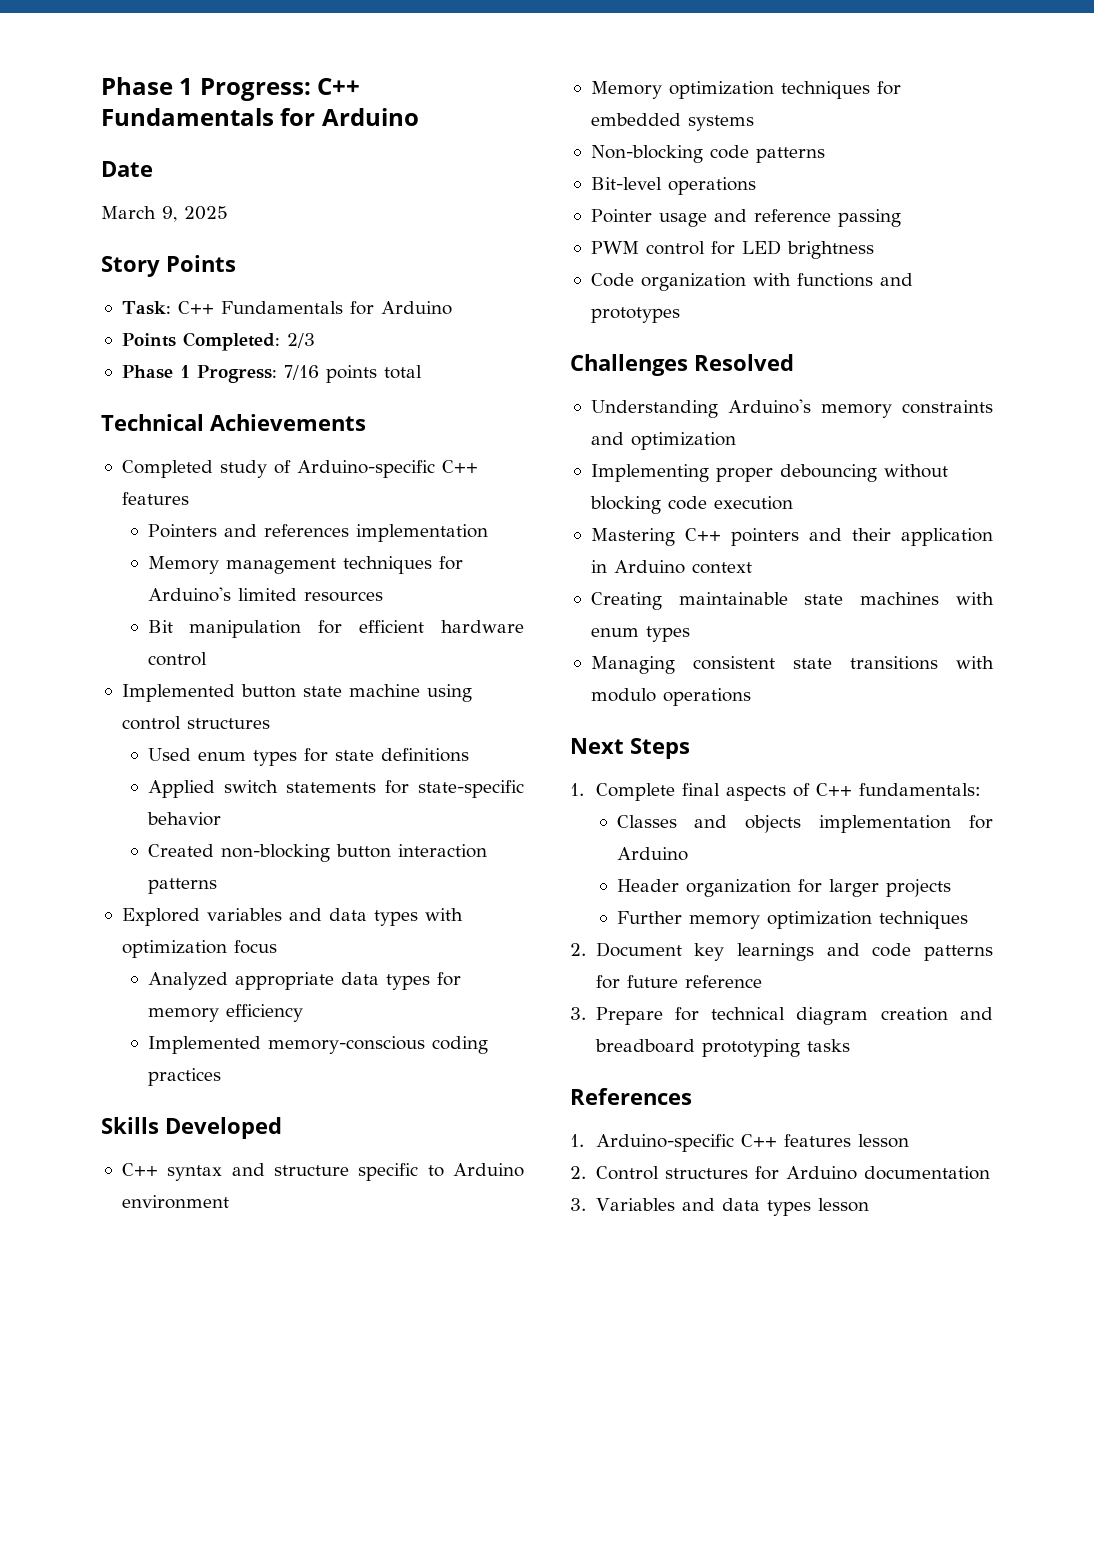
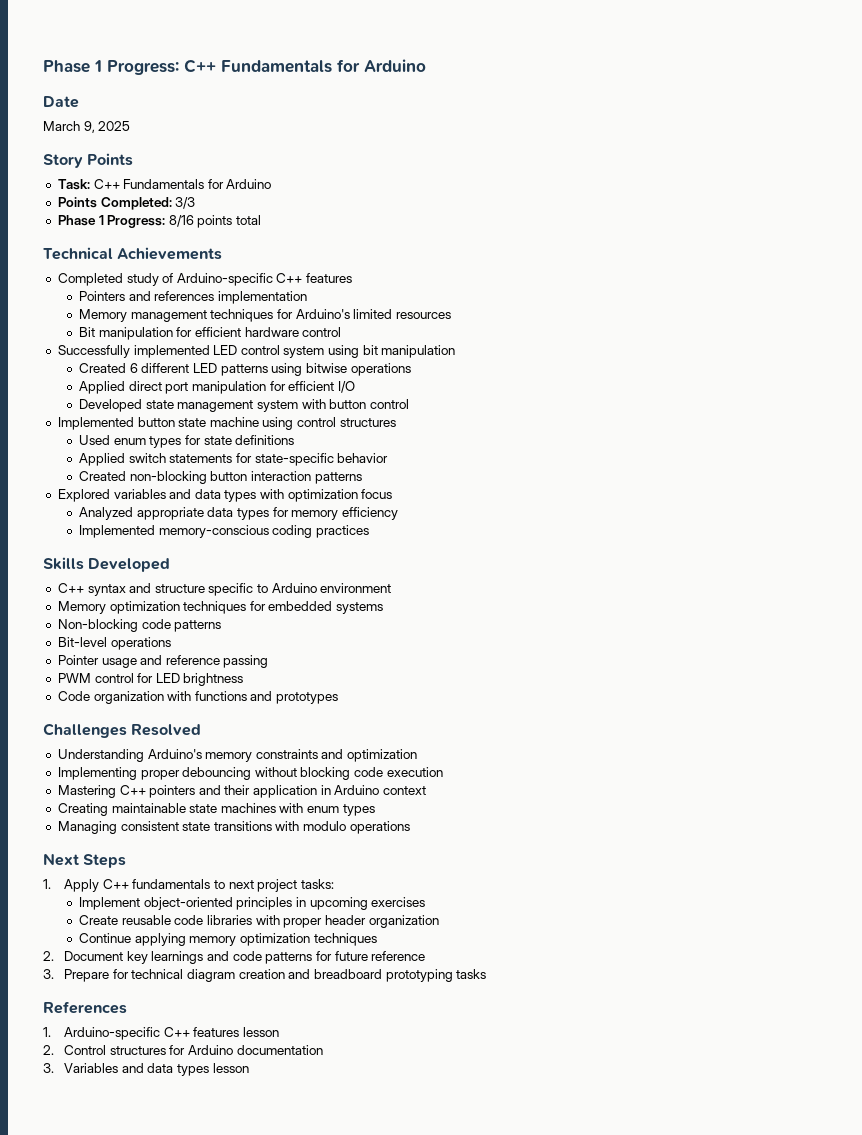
- Points Completed: 2/3
- Phase 1 Progress: 7/16 points total
+ Points Completed: 3/3
+ Phase 1 Progress: 8/16 points total
+ Successfully implemented LED control system using bit manipulation
+ Created 6 different LED patterns using bitwise operations
+ Applied direct port manipulation for efficient I/O
+ Developed state management system with button control
- 1. Complete final aspects of C++ fundamentals:
- Classes and objects implementation for Arduino
- Header organization for larger projects
- Further memory optimization techniques
+ 1. Apply C++ fundamentals to next project tasks:
+ Implement object-oriented principles in upcoming exercises
+ Create reusable code libraries with proper header organization
+ Continue applying memory optimization techniques

